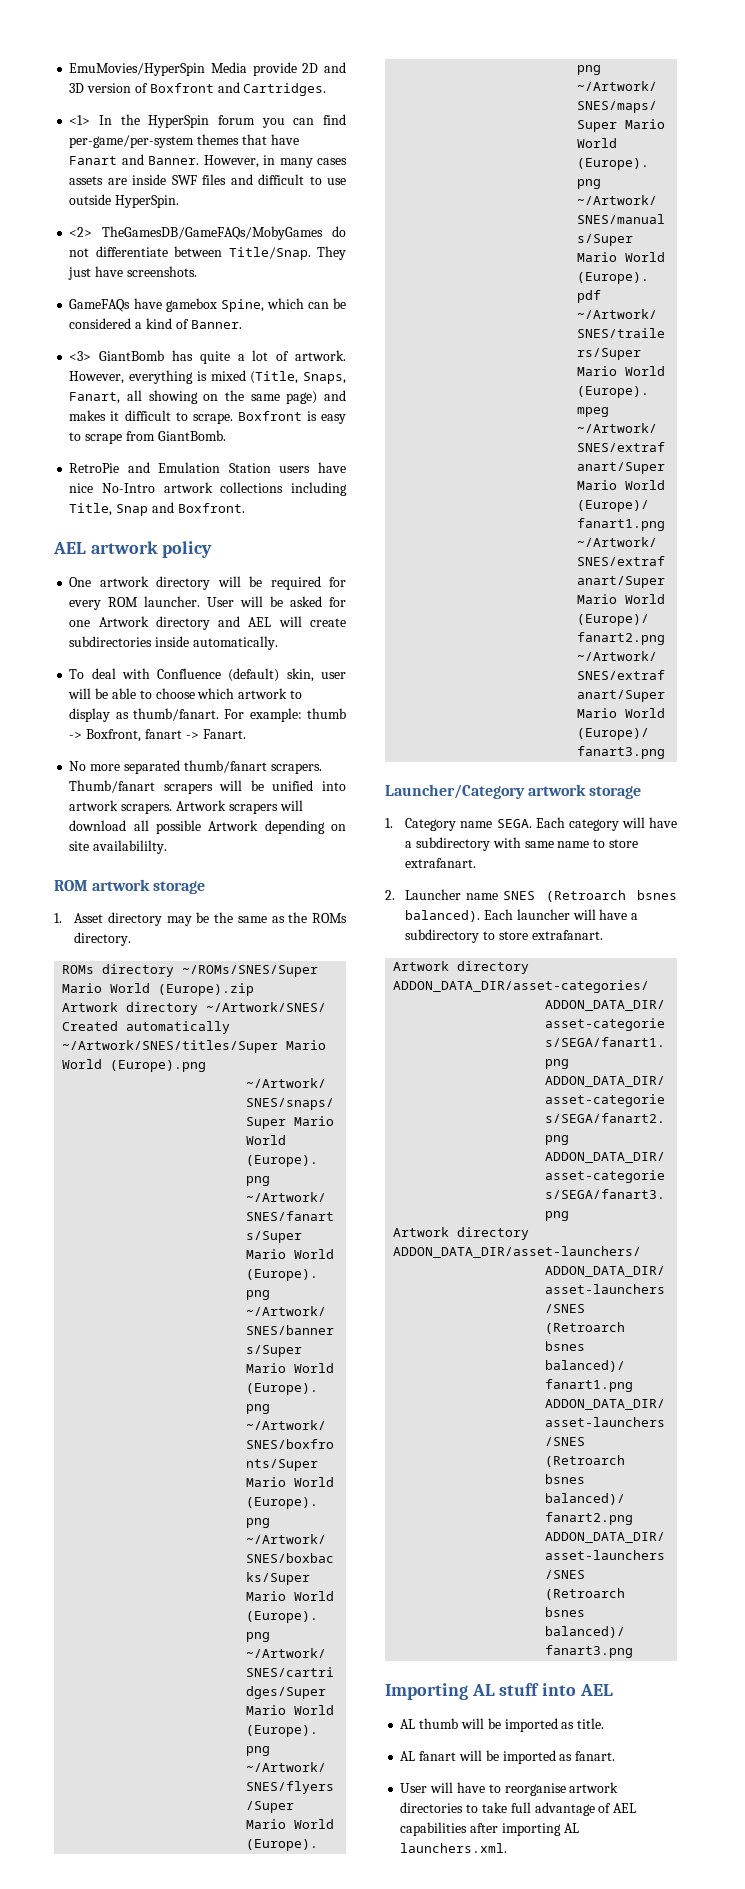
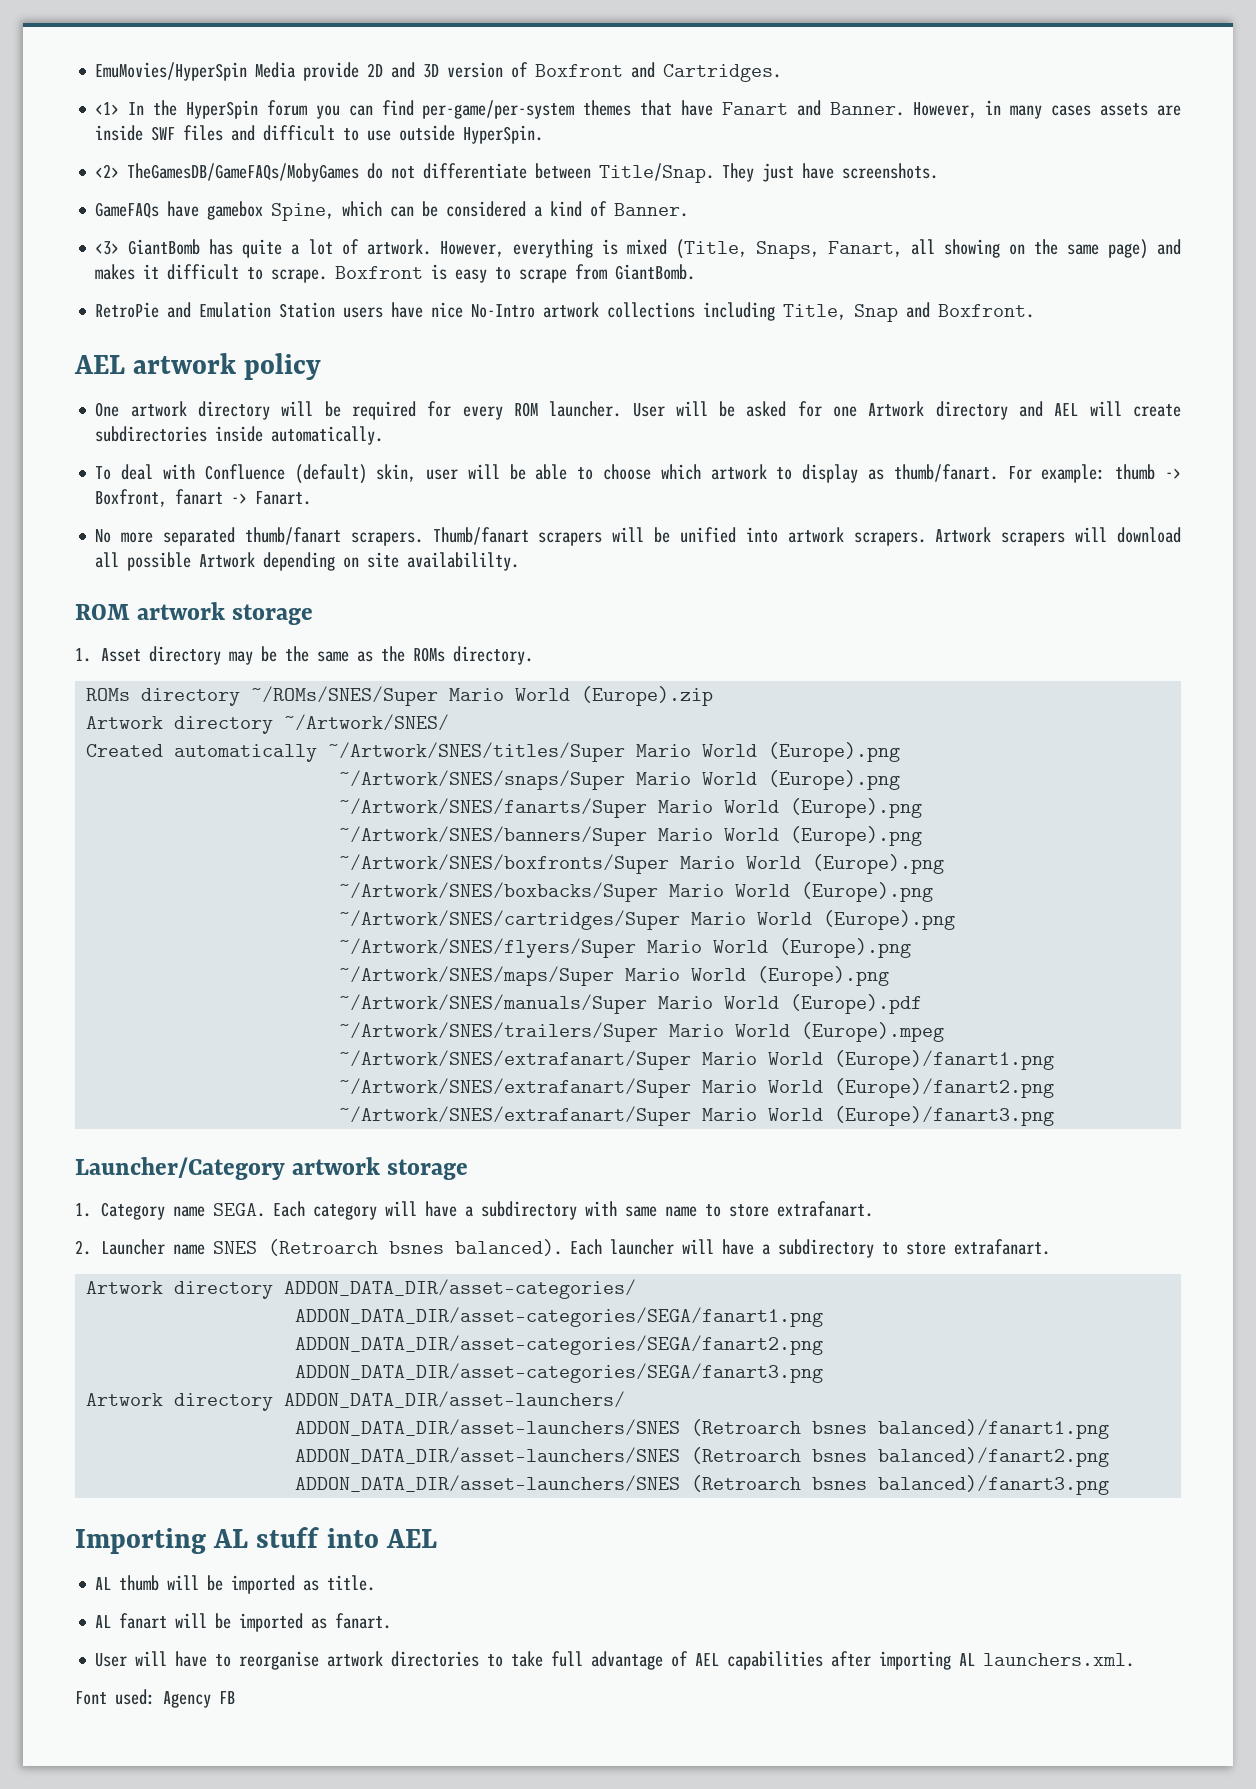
+ Font used: Agency FB

